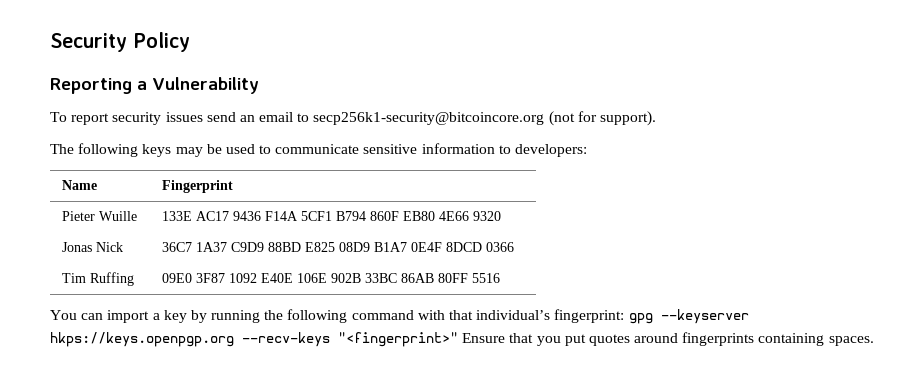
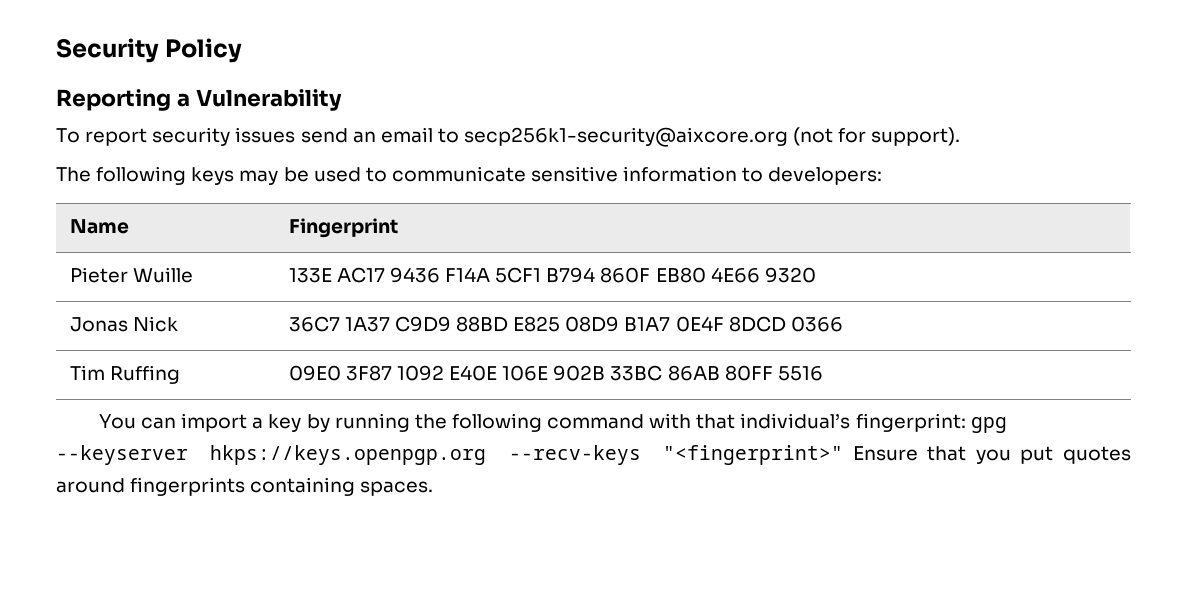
- To report security issues send an email to secp256k1-security@bitcoincore.org (not for support).
+ To report security issues send an email to secp256k1-security@aixcore.org (not for support).

